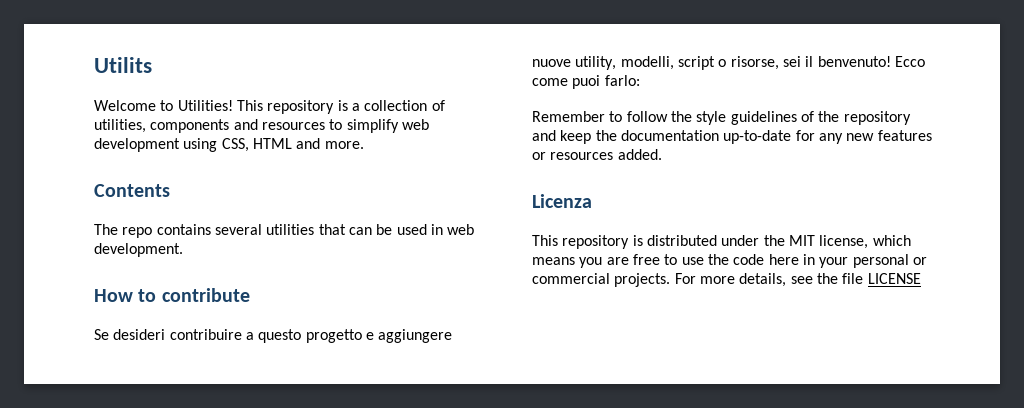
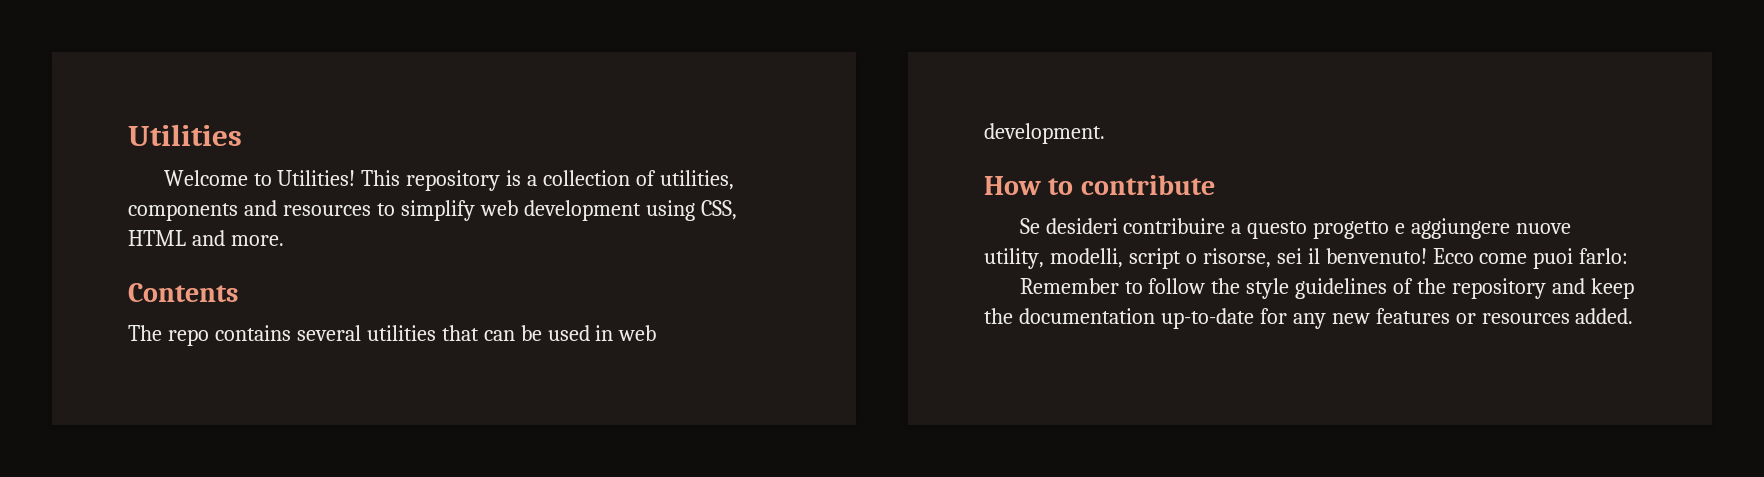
- Utilits
+ Utilities
- Licenza
- This repository is distributed under the MIT license, which means you are free to use the code here in your personal or commercial projects. For more details, see the file LICENSE

